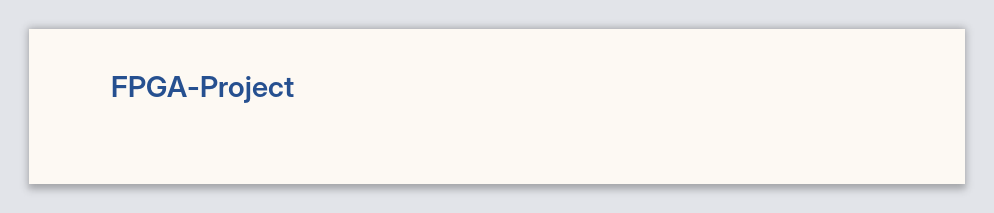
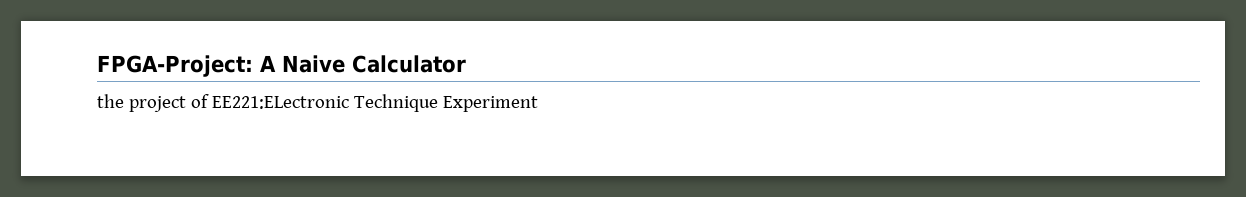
- FPGA-Project
+ FPGA-Project: A Naive Calculator
+ the project of EE221:ELectronic Technique Experiment

